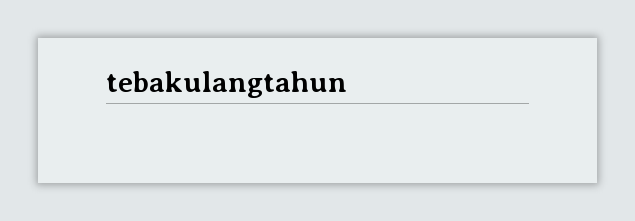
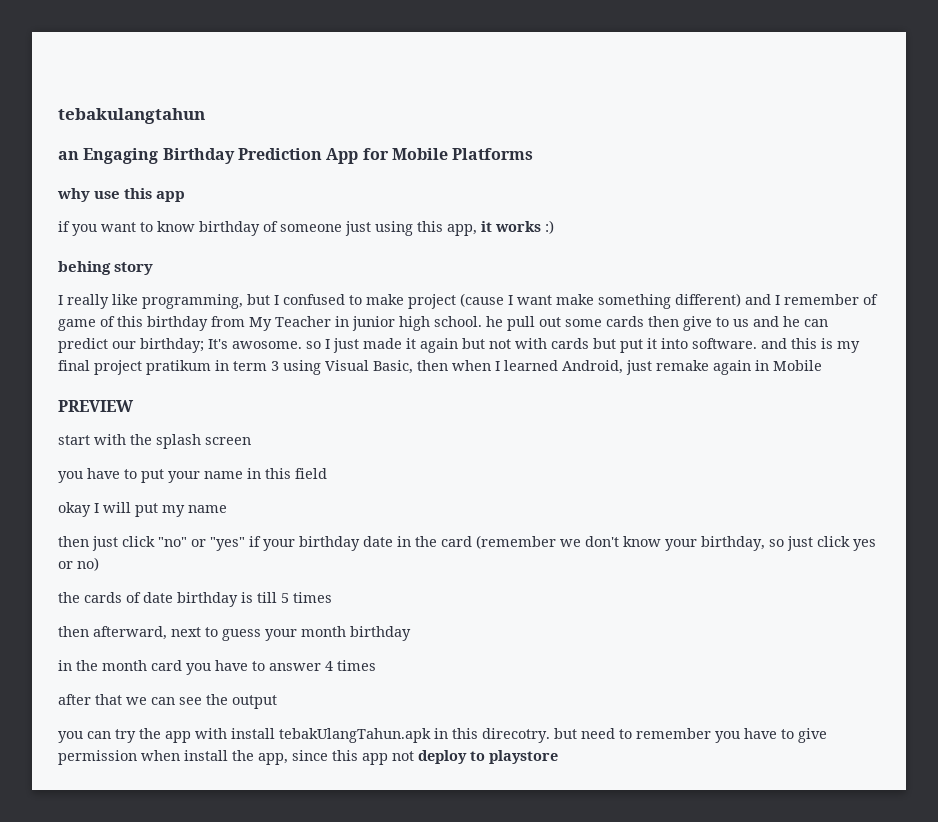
+ an Engaging Birthday Prediction App for Mobile Platforms
+ why use this app
+ if you want to know birthday of someone just using this app, it works :)
+ behing story
+ I really like programming, but I confused to make project (cause I want make something different) and I remember of game of this birthday from My Teacher in junior high school. he pull out some cards then give to us and he can predict our birthday; It's awosome. so I just made it again but not with cards but put it into software. and this is my final project pratikum in term 3 using Visual Basic, then when I learned Android, just remake again in Mobile
+ PREVIEW
+ start with the splash screen
+ you have to put your name in this field
+ okay I will put my name
+ then just click "no" or "yes" if your birthday date in the card (remember we don't know your birthday, so just click yes or no)
+ the cards of date birthday is till 5 times
+ then afterward, next to guess your month birthday
+ in the month card you have to answer 4 times
+ after that we can see the output
+ you can try the app with install tebakUlangTahun.apk in this direcotry. but need to remember you have to give permission when install the app, since this app not deploy to playstore

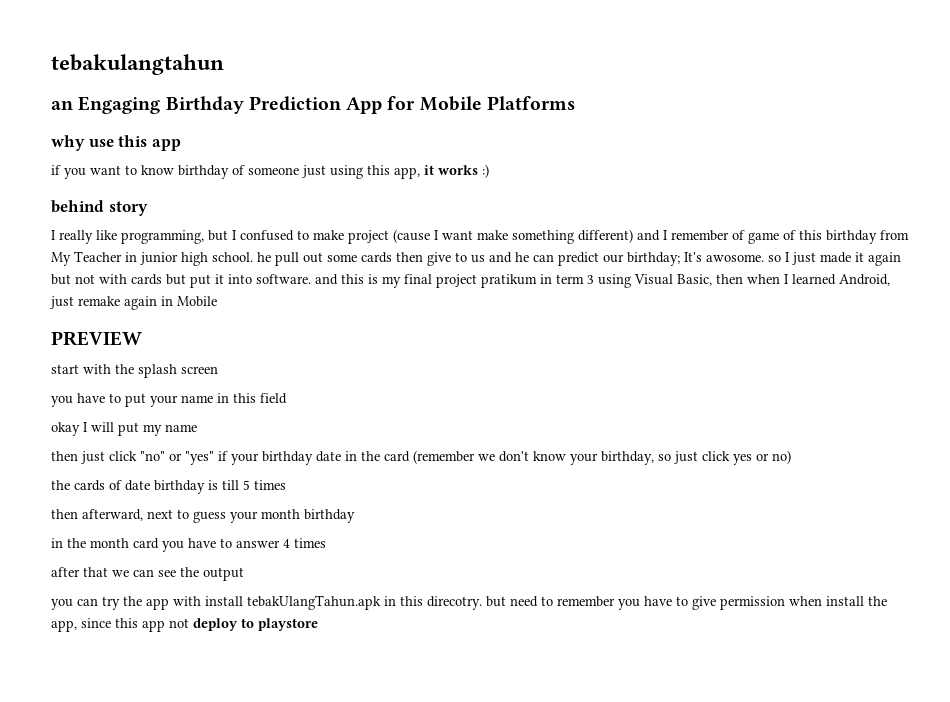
- behing story
+ behind story

